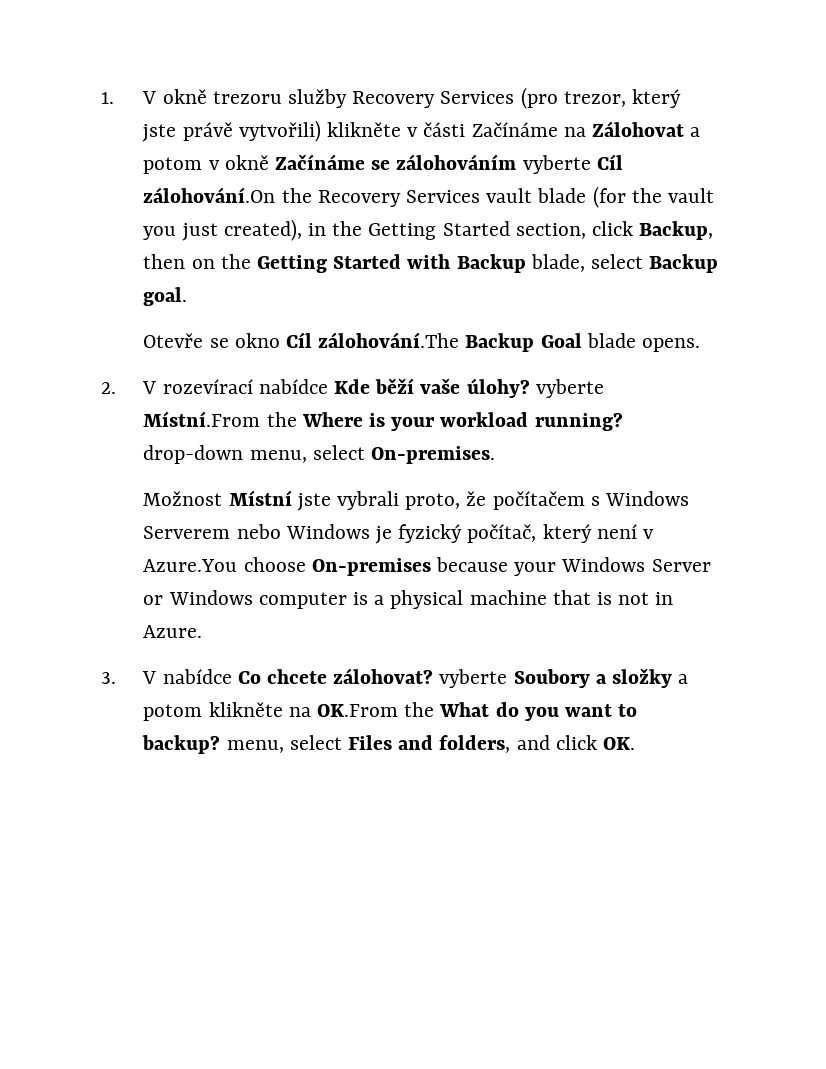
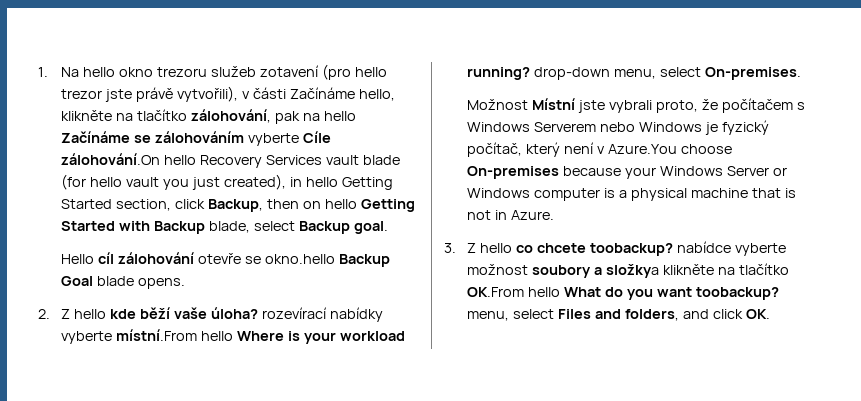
- 1. V okně trezoru služby Recovery Services (pro trezor, který jste právě vytvořili) klikněte v části Začínáme na Zálohovat a potom v okně Začínáme se zálohováním vyberte Cíl zálohování.On the Recovery Services vault blade (for the vault you just created), in the Getting Started section, click Backup, then on the Getting Started with Backup blade, select Backup goal.
+ 1. Na hello okno trezoru služeb zotavení (pro hello trezor jste právě vytvořili), v části Začínáme hello, klikněte na tlačítko zálohování, pak na hello Začínáme se zálohováním vyberte Cíle zálohování.On hello Recovery Services vault blade (for hello vault you just created), in hello Getting Started section, click Backup, then on hello Getting Started with Backup blade, select Backup goal.
- Otevře se okno Cíl zálohování.The Backup Goal blade opens.
+ Hello cíl zálohování otevře se okno.hello Backup Goal blade opens.
- 2. V rozevírací nabídce Kde běží vaše úlohy? vyberte Místní.From the Where is your workload running? drop-down menu, select On-premises.
+ 2. Z hello kde běží vaše úloha? rozevírací nabídky vyberte místní.From hello Where is your workload running? drop-down menu, select On-premises.
- 3. V nabídce Co chcete zálohovat? vyberte Soubory a složky a potom klikněte na OK.From the What do you want to backup? menu, select Files and folders, and click OK.
+ 3. Z hello co chcete toobackup? nabídce vyberte možnost soubory a složkya klikněte na tlačítko OK.From hello What do you want toobackup? menu, select Files and folders, and click OK.

